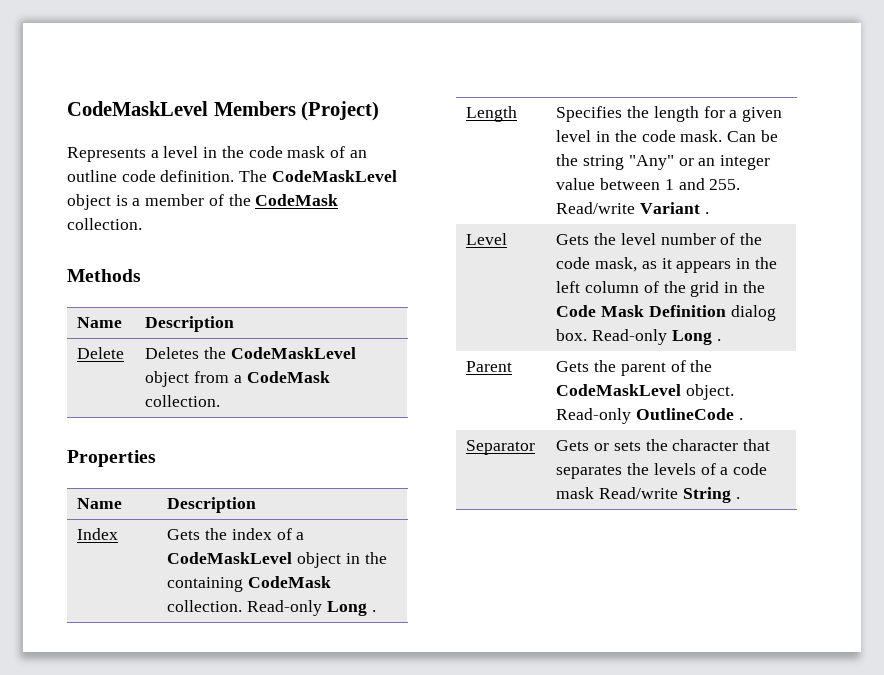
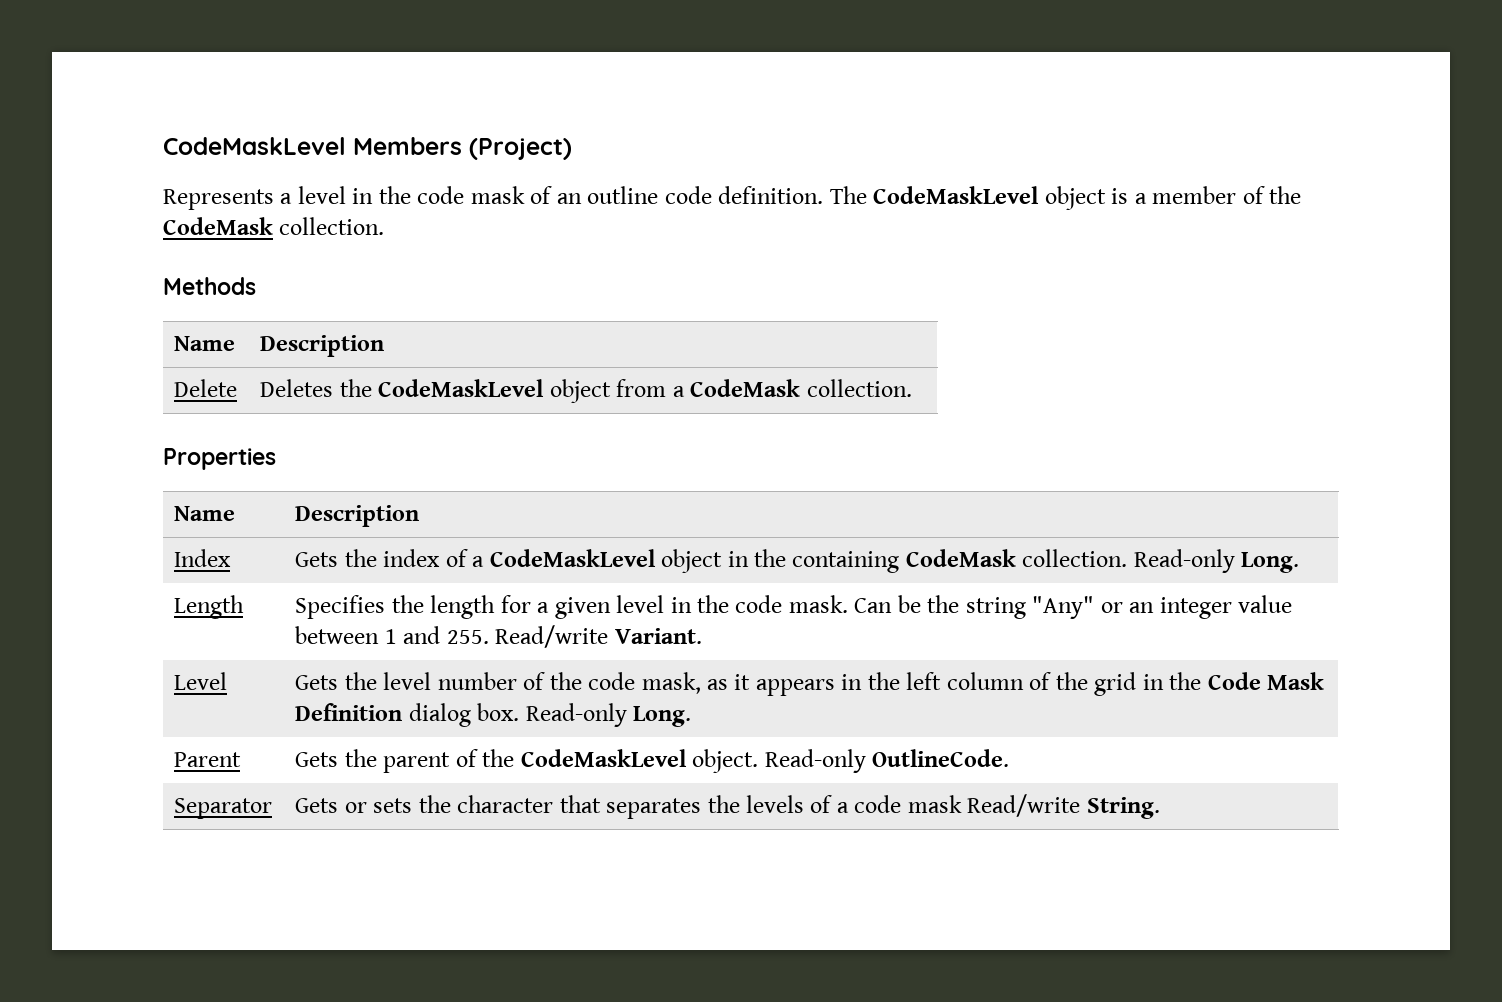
- Index | Gets the index of a CodeMaskLevel object in the containing CodeMask collection. Read-only Long .
+ Index | Gets the index of a CodeMaskLevel object in the containing CodeMask collection. Read-only Long.
- Length | Specifies the length for a given level in the code mask. Can be the string "Any" or an integer value between 1 and 255. Read/write Variant .
+ Length | Specifies the length for a given level in the code mask. Can be the string "Any" or an integer value between 1 and 255. Read/write Variant.
- Level | Gets the level number of the code mask, as it appears in the left column of the grid in the Code Mask Definition dialog box. Read-only Long .
+ Level | Gets the level number of the code mask, as it appears in the left column of the grid in the Code Mask Definition dialog box. Read-only Long.
- Parent | Gets the parent of the CodeMaskLevel object. Read-only OutlineCode .
+ Parent | Gets the parent of the CodeMaskLevel object. Read-only OutlineCode.
- Separator | Gets or sets the character that separates the levels of a code mask Read/write String .
+ Separator | Gets or sets the character that separates the levels of a code mask Read/write String.

